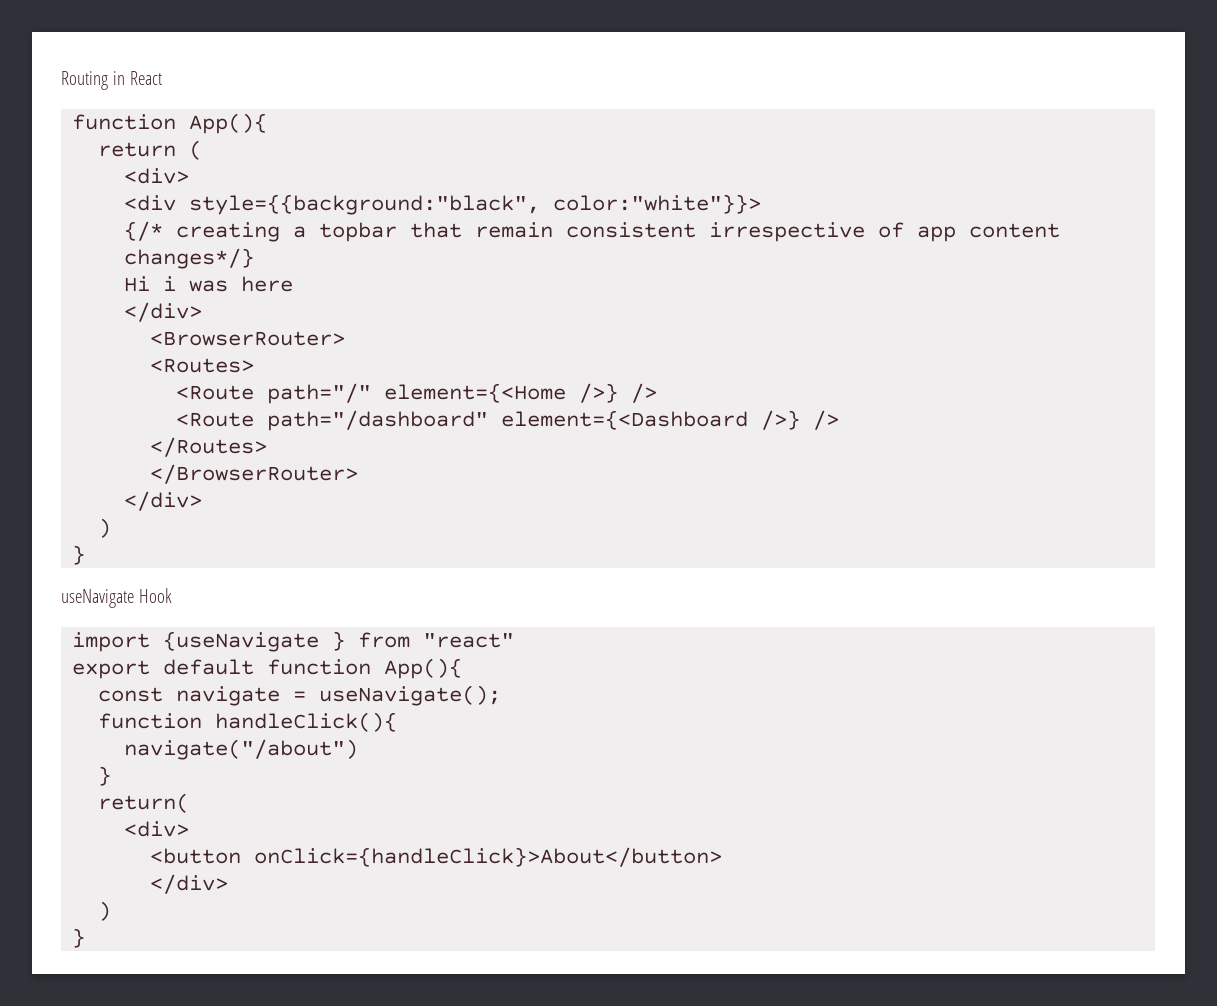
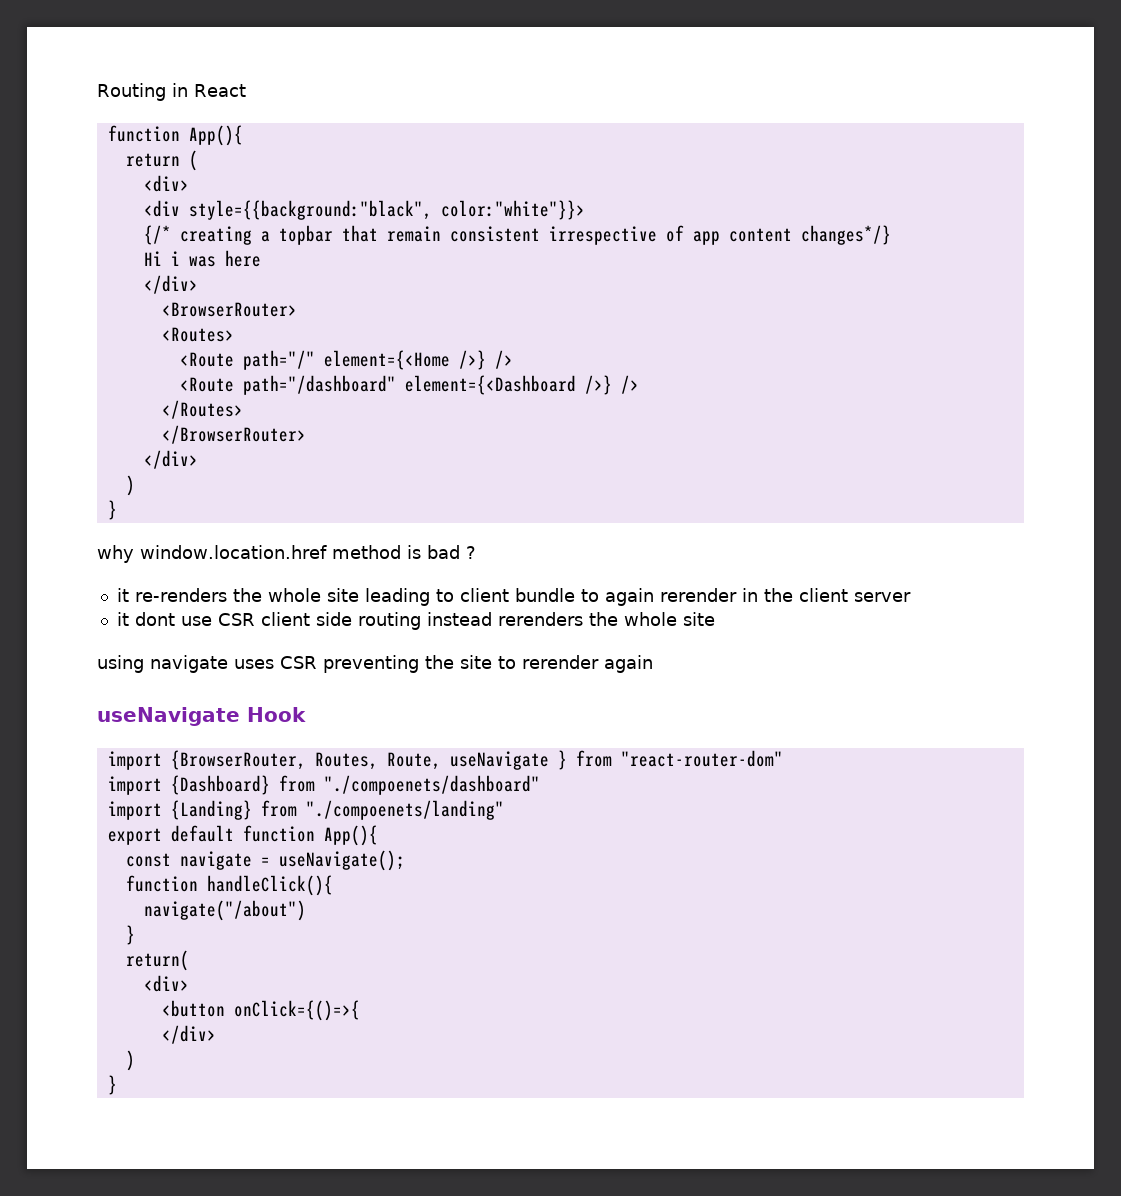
+ why window.location.href method is bad ?
+ it re-renders the whole site leading to client bundle to again rerender in the client server
+ it dont use CSR client side routing instead rerenders the whole site
+ using navigate uses CSR preventing the site to rerender again
  useNavigate Hook
- import {useNavigate } from "react"
+ import {BrowserRouter, Routes, Route, useNavigate } from "react-router-dom"
+ import {Dashboard} from "./compoenets/dashboard"
+ import {Landing} from "./compoenets/landing"
- <button onClick={handleClick}>About</button>
+ <button onClick={()=>{

